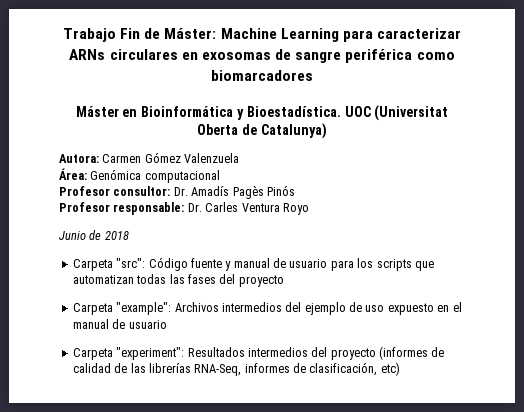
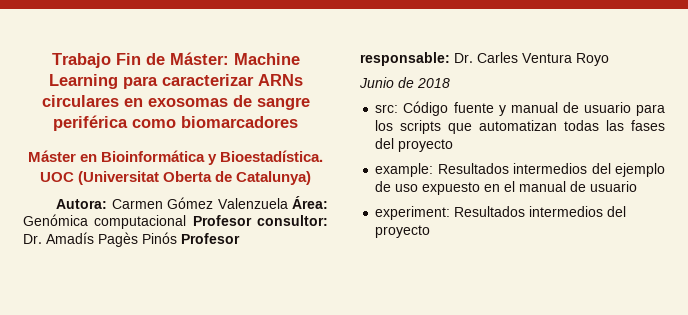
- Autora: Carmen Gómez Valenzuela
- Área: Genómica computacional
- Profesor consultor: Dr. Amadís Pagès Pinós
- Profesor responsable: Dr. Carles Ventura Royo
+ Autora: Carmen Gómez Valenzuela Área: Genómica computacional Profesor consultor: Dr. Amadís Pagès Pinós Profesor responsable: Dr. Carles Ventura Royo
- Carpeta "src": Código fuente y manual de usuario para los scripts que automatizan todas las fases del proyecto
+ src: Código fuente y manual de usuario para los scripts que automatizan todas las fases del proyecto
- Carpeta "example": Archivos intermedios del ejemplo de uso expuesto en el manual de usuario
+ example: Resultados intermedios del ejemplo de uso expuesto en el manual de usuario
- Carpeta "experiment": Resultados intermedios del proyecto (informes de calidad de las librerías RNA-Seq, informes de clasificación, etc)
+ experiment: Resultados intermedios del proyecto

